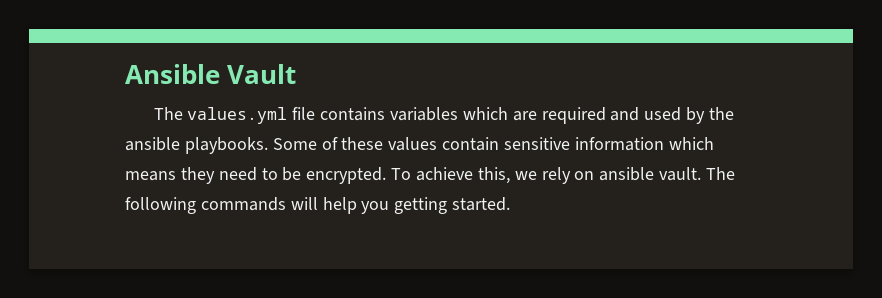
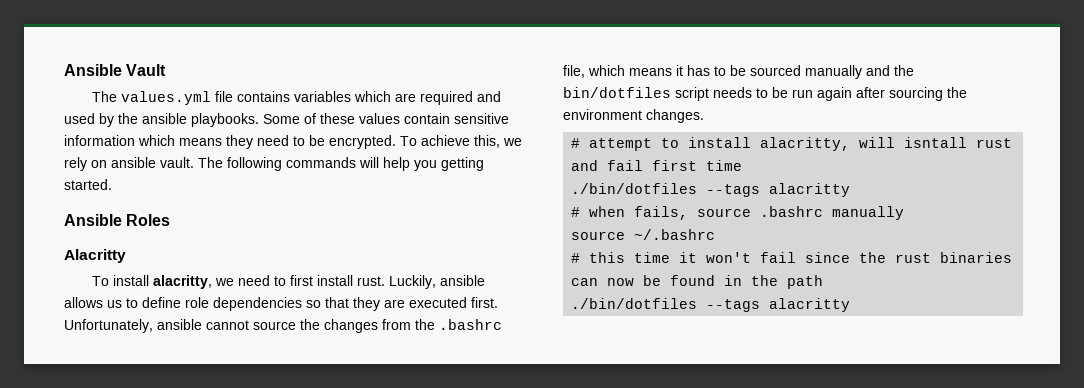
+ Ansible Roles
+ Alacritty
+ To install alacritty, we need to first install rust. Luckily, ansible allows us to define role dependencies so that they are executed first. Unfortunately, ansible cannot source the changes from the .bashrc file, which means it has to be sourced manually and the bin/dotfiles script needs to be run again after sourcing the environment changes.
+ # attempt to install alacritty, will isntall rust and fail first time
+ ./bin/dotfiles --tags alacritty
+ # when fails, source .bashrc manually
+ source ~/.bashrc
+ # this time it won't fail since the rust binaries can now be found in the path
+ ./bin/dotfiles --tags alacritty

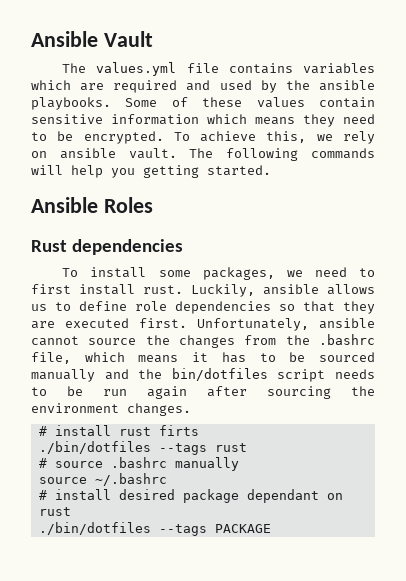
- Alacritty
+ Rust dependencies
- To install alacritty, we need to first install rust.
+ To install some packages, we need to first install rust.
- # attempt to install alacritty, will isntall rust and fail first time
- ./bin/dotfiles --tags alacritty
- # when fails, source .bashrc manually
+ # install rust firts
+ ./bin/dotfiles --tags rust
+ # source .bashrc manually
- # this time it won't fail since the rust binaries can now be found in the path
- ./bin/dotfiles --tags alacritty
+ # install desired package dependant on rust
+ ./bin/dotfiles --tags PACKAGE

